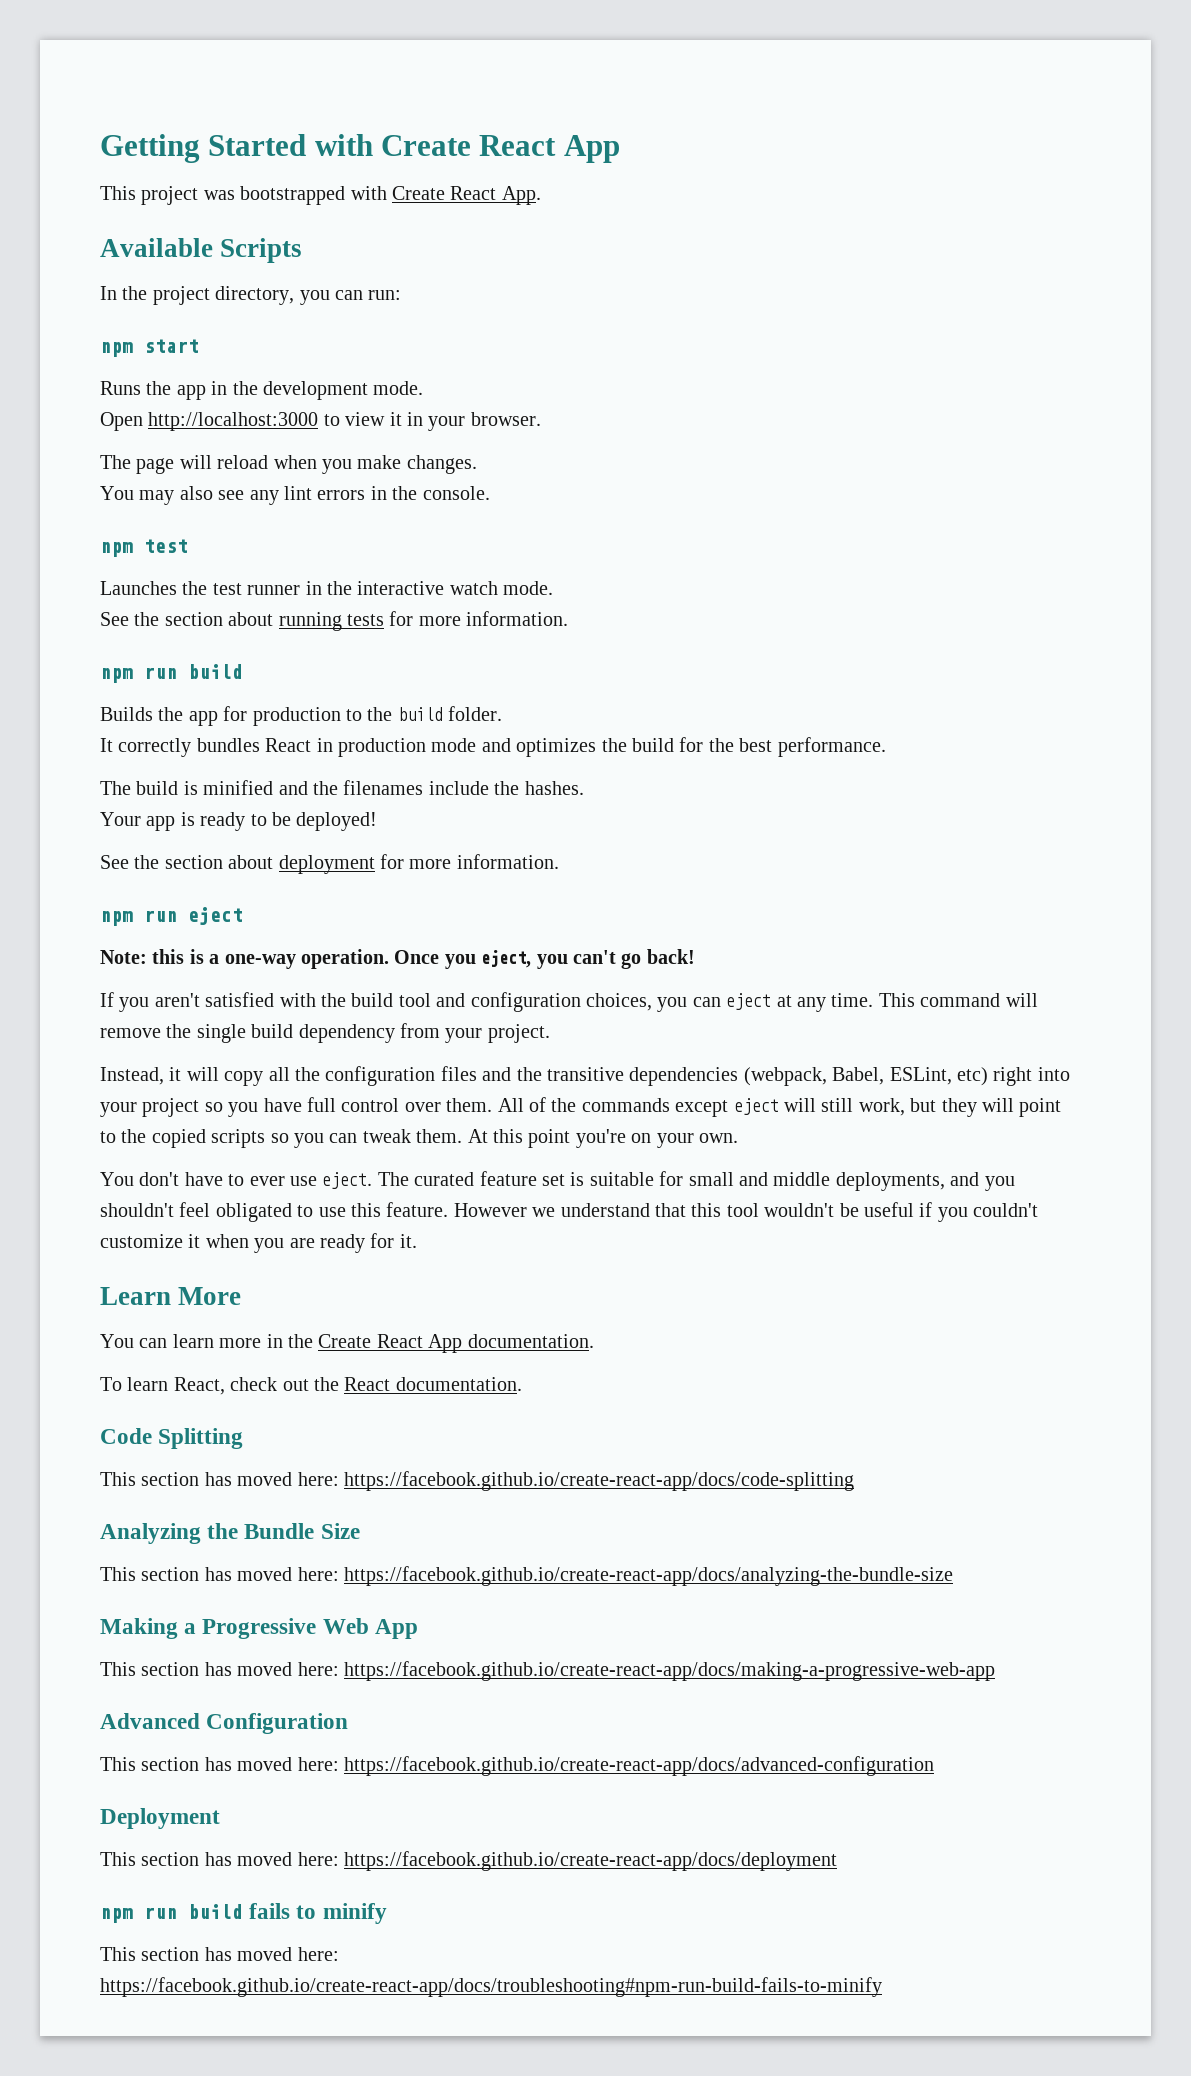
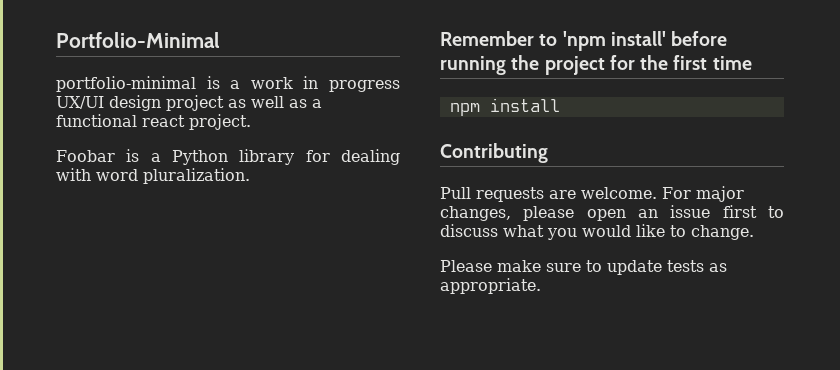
- Getting Started with Create React App
- This project was bootstrapped with Create React App.
- Available Scripts
- In the project directory, you can run:
- npm start
- Runs the app in the development mode.
- Open http://localhost:3000 to view it in your browser.
- The page will reload when you make changes.
- You may also see any lint errors in the console.
- npm test
- Launches the test runner in the interactive watch mode.
- See the section about running tests for more information.
- npm run build
- Builds the app for production to the build folder.
- It correctly bundles React in production mode and optimizes the build for the best performance.
- The build is minified and the filenames include the hashes.
- Your app is ready to be deployed!
- See the section about deployment for more information.
- npm run eject
- Note: this is a one-way operation. Once you eject, you can't go back!
- If you aren't satisfied with the build tool and configuration choices, you can eject at any time. This command will remove the single build dependency from your project.
- Instead, it will copy all the configuration files and the transitive dependencies (webpack, Babel, ESLint, etc) right into your project so you have full control over them. All of the commands except eject will still work, but they will point to the copied scripts so you can tweak them. At this point you're on your own.
- You don't have to ever use eject. The curated feature set is suitable for small and middle deployments, and you shouldn't feel obligated to use this feature. However we understand that this tool wouldn't be useful if you couldn't customize it when you are ready for it.
- Learn More
- You can learn more in the Create React App documentation.
- To learn React, check out the React documentation.
- Code Splitting
- This section has moved here: https://facebook.github.io/create-react-app/docs/code-splitting
- Analyzing the Bundle Size
- This section has moved here: https://facebook.github.io/create-react-app/docs/analyzing-the-bundle-size
- Making a Progressive Web App
- This section has moved here: https://facebook.github.io/create-react-app/docs/making-a-progressive-web-app
- Advanced Configuration
- This section has moved here: https://facebook.github.io/create-react-app/docs/advanced-configuration
- Deployment
- This section has moved here: https://facebook.github.io/create-react-app/docs/deployment
- npm run build fails to minify
- This section has moved here: https://facebook.github.io/create-react-app/docs/troubleshooting#npm-run-build-fails-to-minify
+ Portfolio-Minimal
+ portfolio-minimal is a work in progress UX/UI design project as well as a functional react project.
+ Foobar is a Python library for dealing with word pluralization.
+ Remember to 'npm install' before running the project for the first time
+ npm install
+ Contributing
+ Pull requests are welcome. For major changes, please open an issue first to discuss what you would like to change.
+ Please make sure to update tests as appropriate.

